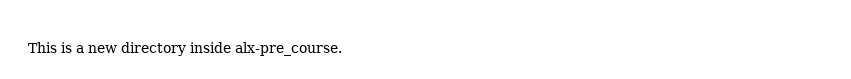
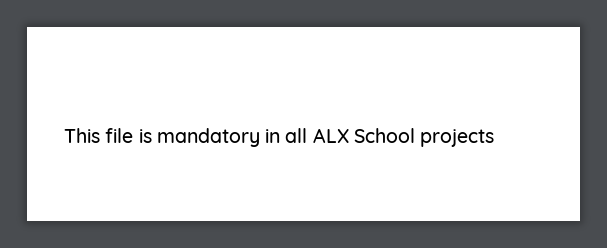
- This is a new directory inside alx-pre_course.
+ This file is mandatory in all ALX School projects

